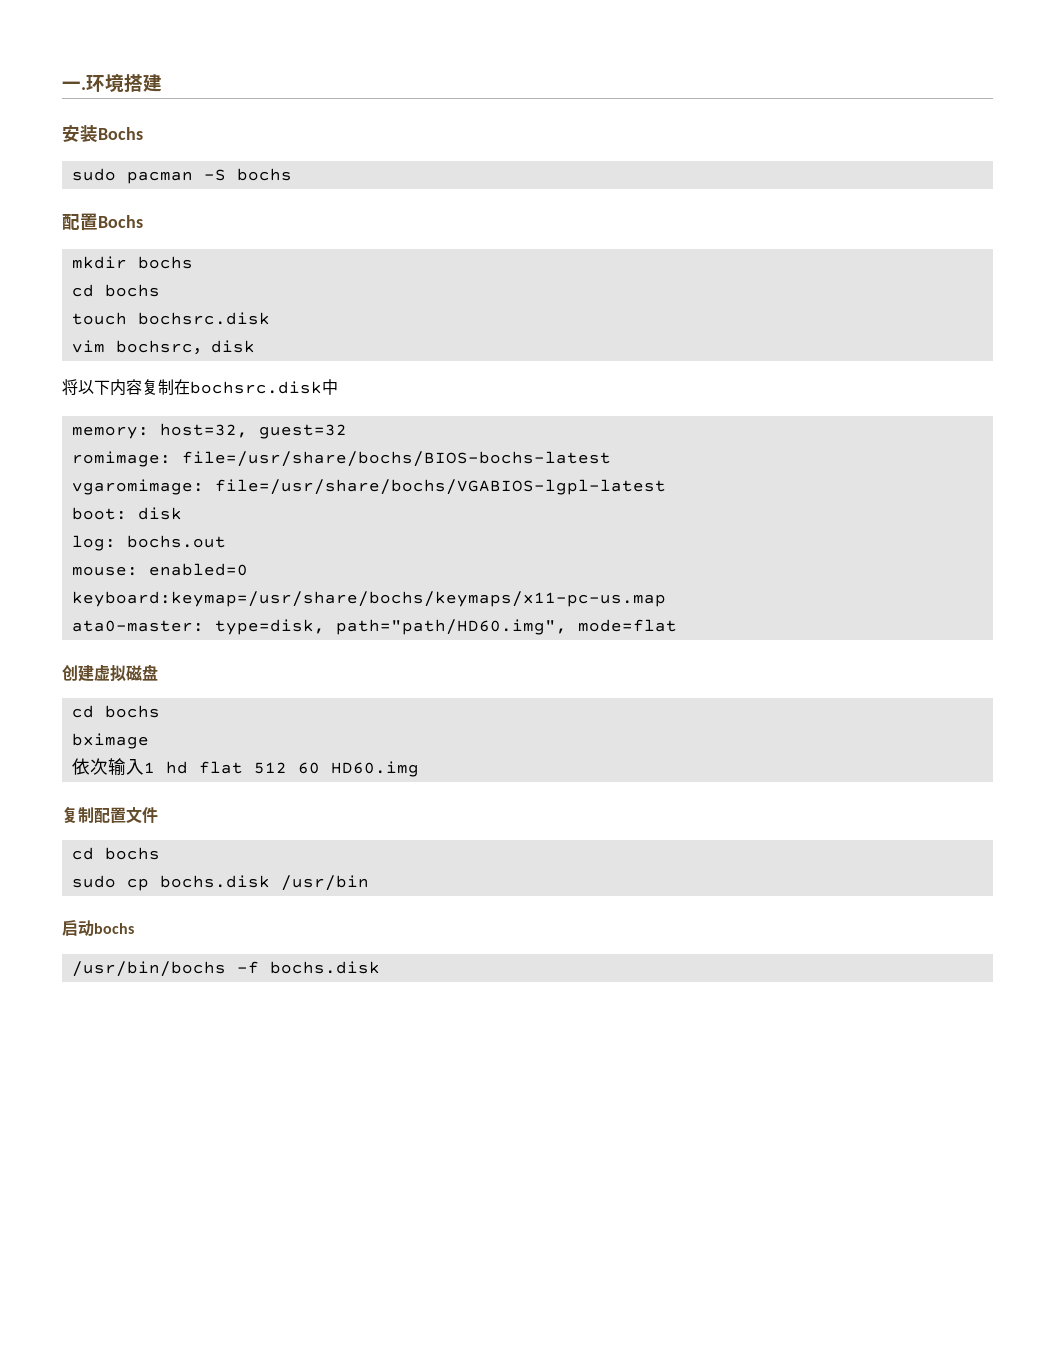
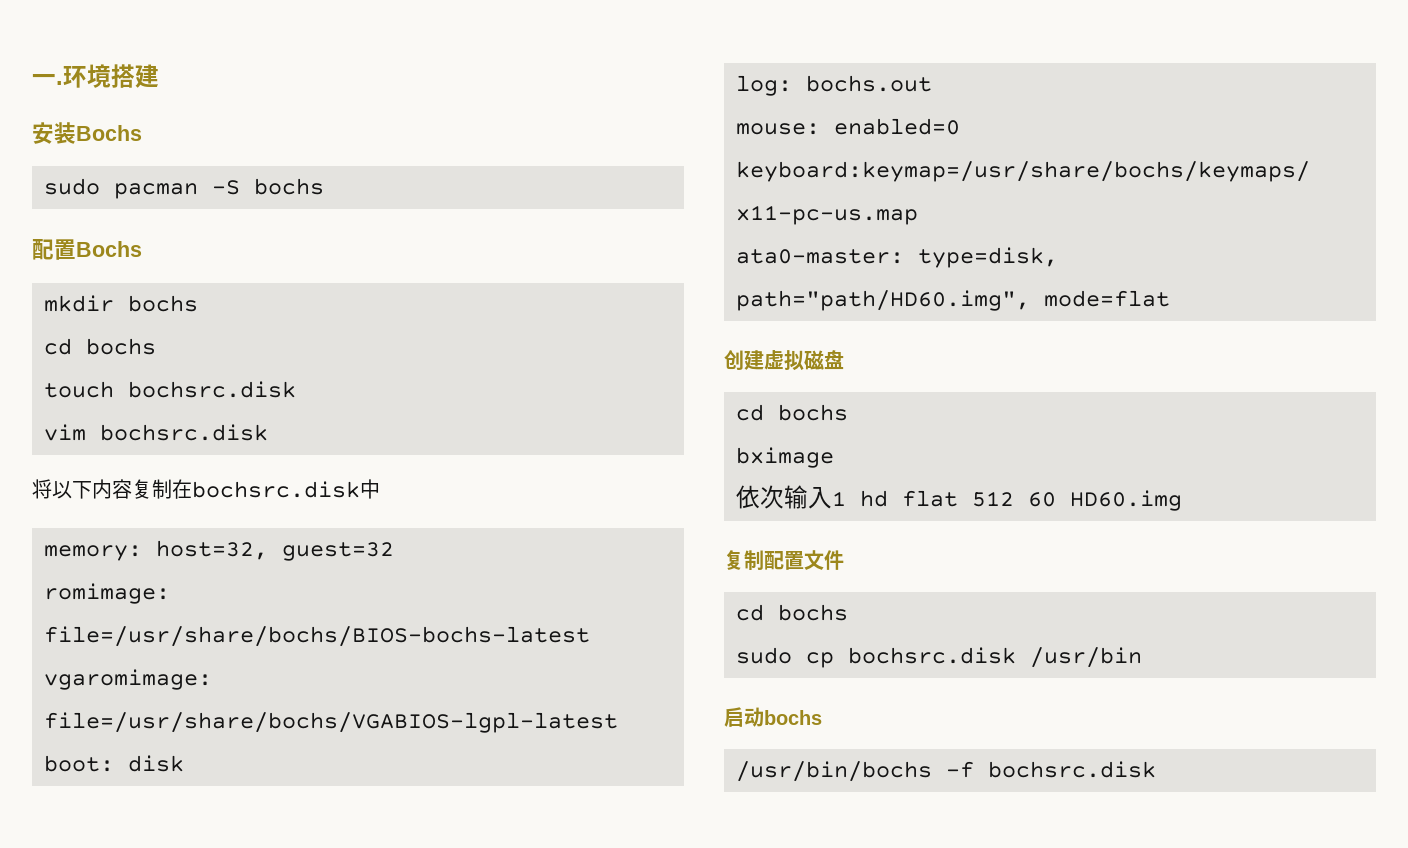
- vim bochsrc，disk
+ vim bochsrc.disk
- sudo cp bochs.disk /usr/bin
+ sudo cp bochsrc.disk /usr/bin
- /usr/bin/bochs -f bochs.disk
+ /usr/bin/bochs -f bochsrc.disk

